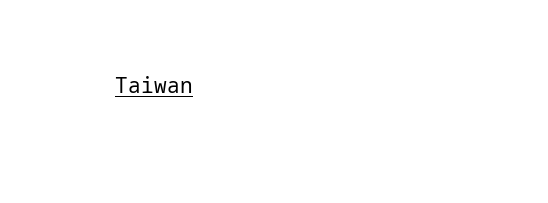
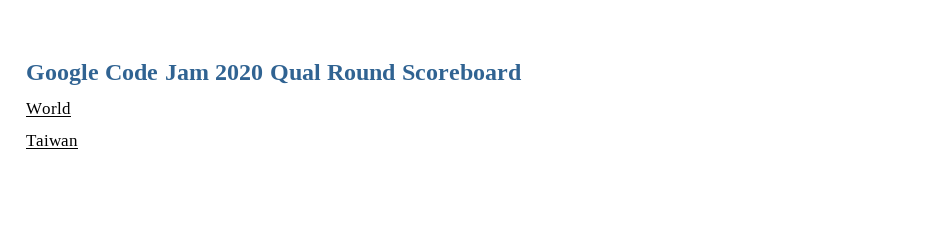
+ Google Code Jam 2020 Qual Round Scoreboard
+ World

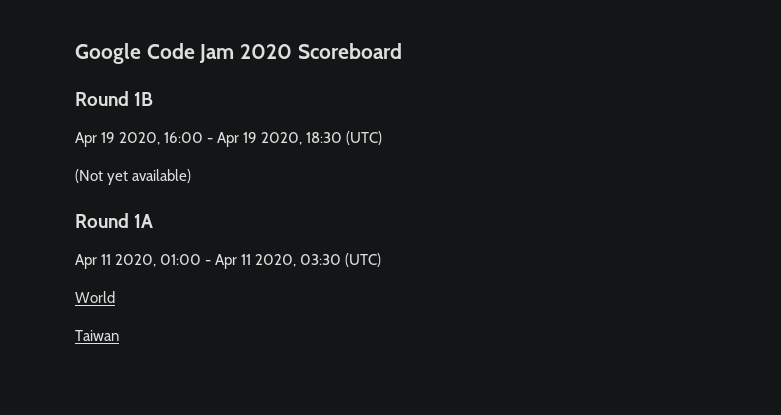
- Google Code Jam 2020 Qual Round Scoreboard
+ Google Code Jam 2020 Scoreboard
+ Round 1B
+ Apr 19 2020, 16:00 - Apr 19 2020, 18:30 (UTC)
+ (Not yet available)
+ Round 1A
+ Apr 11 2020, 01:00 - Apr 11 2020, 03:30 (UTC)

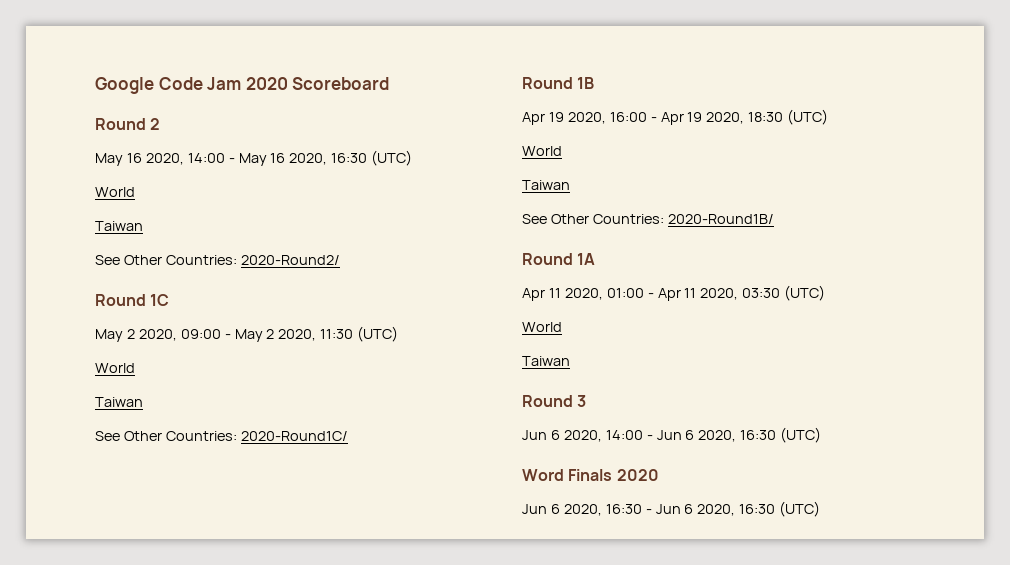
+ Round 2
+ May 16 2020, 14:00 - May 16 2020, 16:30 (UTC)
+ World
+ Taiwan
+ See Other Countries: 2020-Round2/
+ Round 1C
+ May 2 2020, 09:00 - May 2 2020, 11:30 (UTC)
+ World
+ Taiwan
+ See Other Countries: 2020-Round1C/
  Apr 19 2020, 16:00 - Apr 19 2020, 18:30 (UTC)
- (Not yet available)
+ World
+ Taiwan
+ See Other Countries: 2020-Round1B/
+ Round 3
+ Jun 6 2020, 14:00 - Jun 6 2020, 16:30 (UTC)
+ Word Finals 2020
+ Jun 6 2020, 16:30 - Jun 6 2020, 16:30 (UTC)

